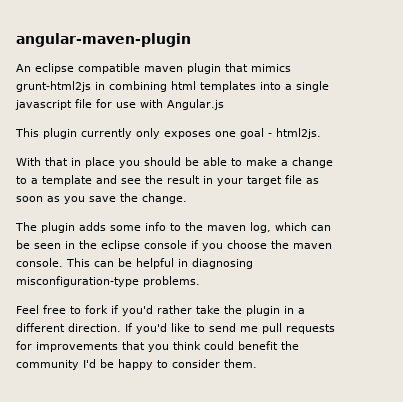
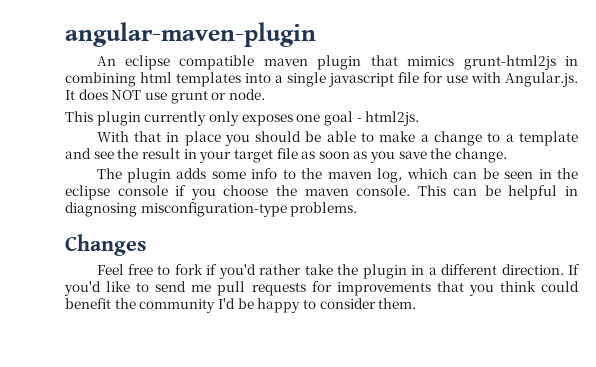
- An eclipse compatible maven plugin that mimics grunt-html2js in combining html templates into a single javascript file for use with Angular.js
+ An eclipse compatible maven plugin that mimics grunt-html2js in combining html templates into a single javascript file for use with Angular.js. It does NOT use grunt or node.
+ Changes

